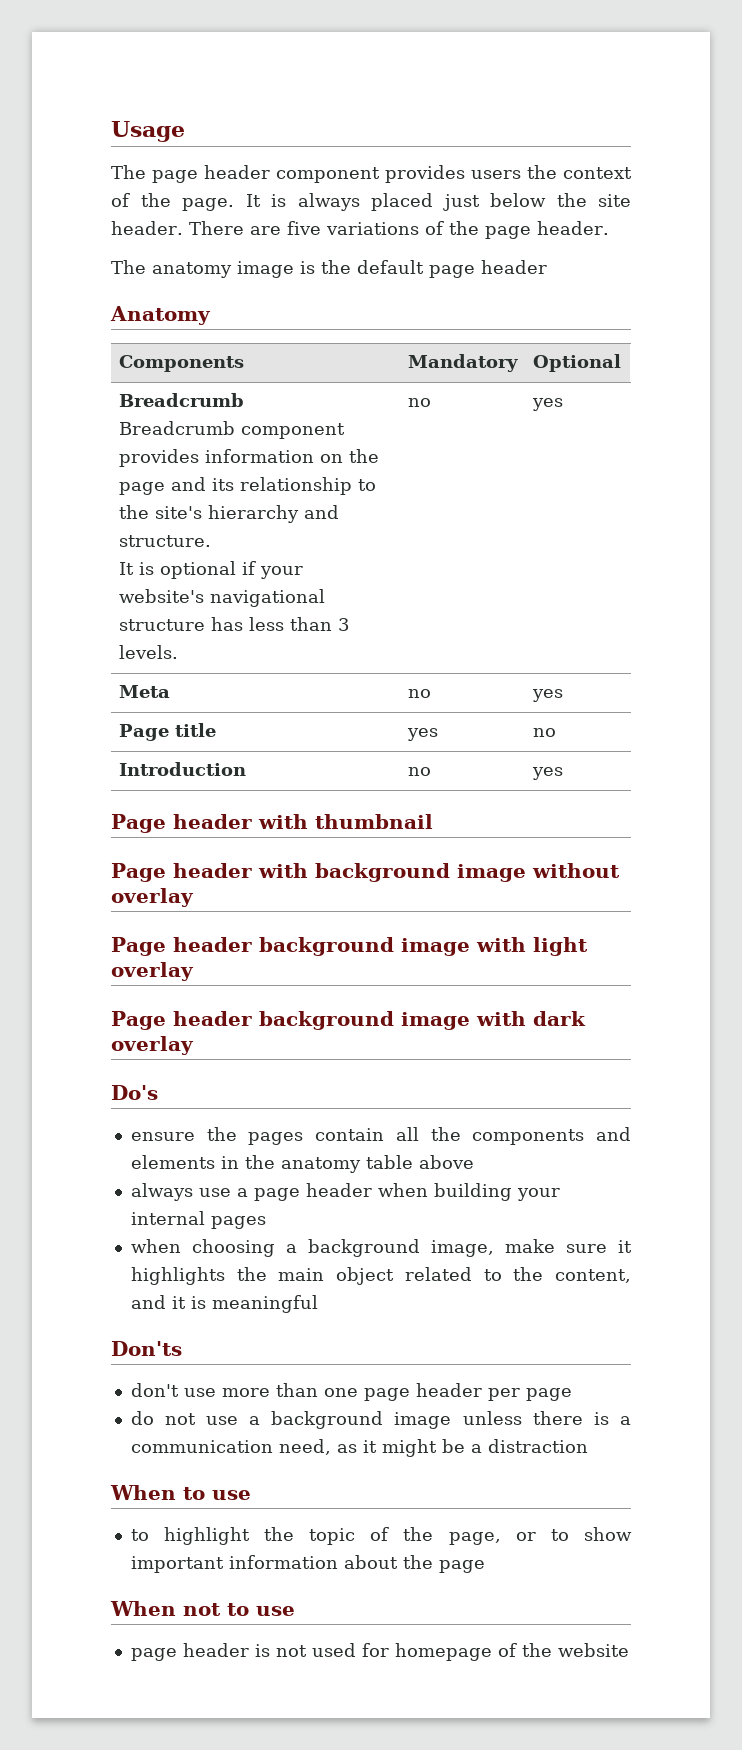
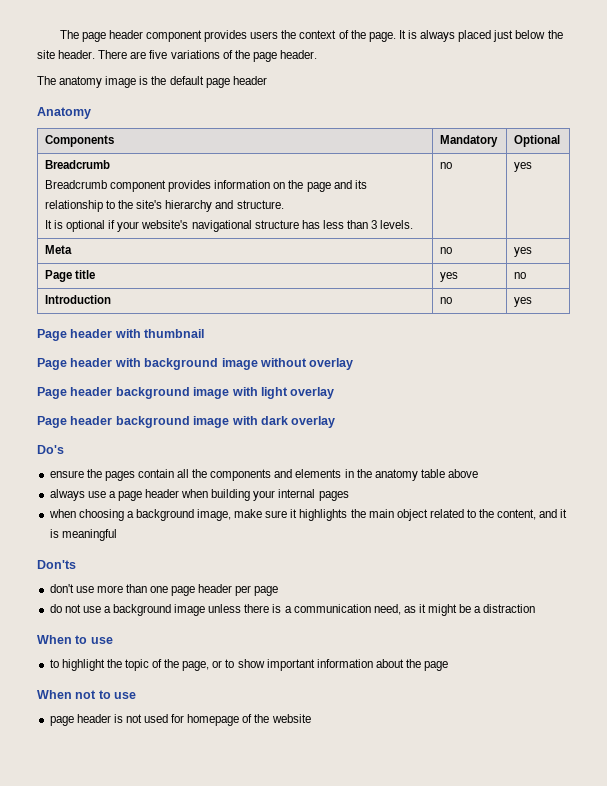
- Usage

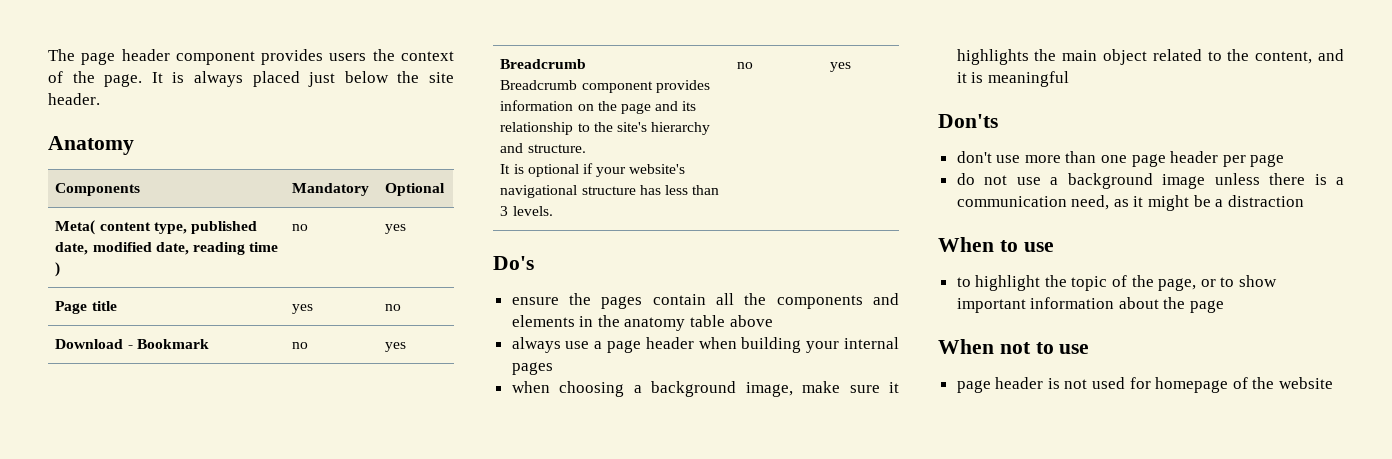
- It is always placed just below the site header. There are five variations of the page header.
- The anatomy image is the default page header
+ It is always placed just below the site header.
  Anatomy
  Components | Mandatory | Optional
+ Meta( content type, published date, modified date, reading time ) | no | yes
+ Page title | yes | no
+ Download - Bookmark | no | yes
- Meta | no | yes
- Page title | yes | no
- Introduction | no | yes
- Page header with thumbnail
- Page header with background image without overlay
- Page header background image with light overlay
- Page header background image with dark overlay

